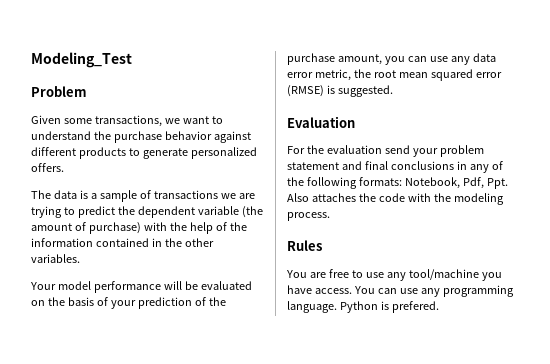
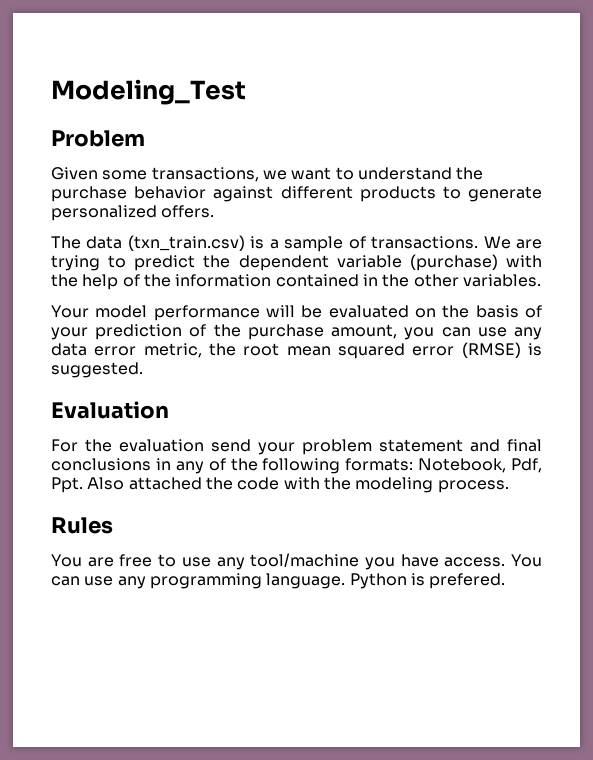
- The data is a sample of transactions we are trying to predict the dependent variable (the amount of purchase) with the help of the information contained in the other variables.
+ The data (txn_train.csv) is a sample of transactions. We are trying to predict the dependent variable (purchase) with the help of the information contained in the other variables.
- For the evaluation send your problem statement and final conclusions in any of the following formats: Notebook, Pdf, Ppt. Also attaches the code with the modeling process.
+ For the evaluation send your problem statement and final conclusions in any of the following formats: Notebook, Pdf, Ppt. Also attached the code with the modeling process.

